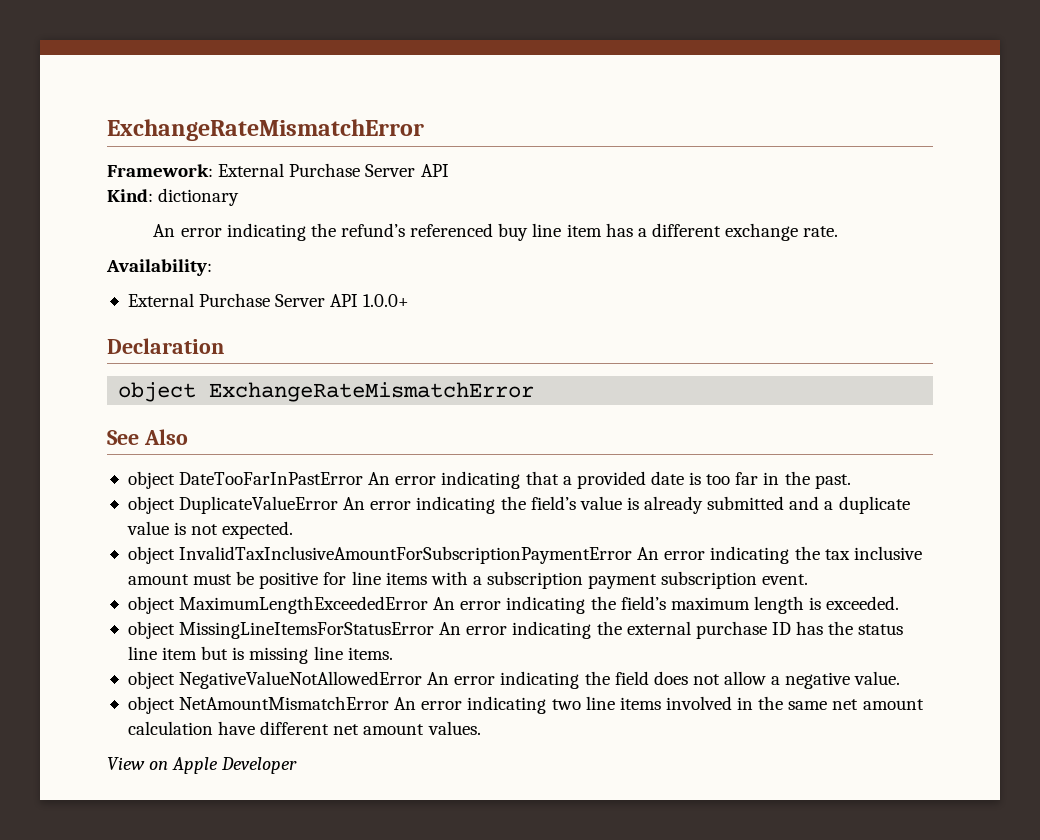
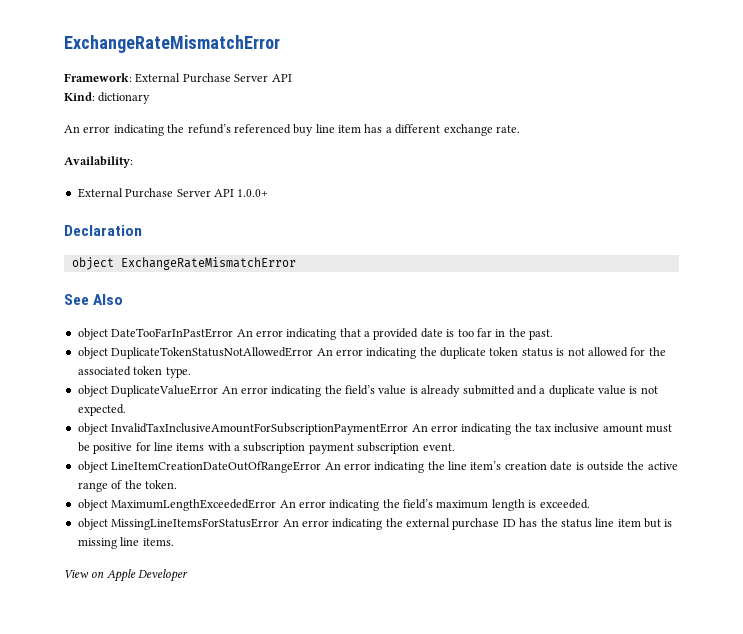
+ object DuplicateTokenStatusNotAllowedError An error indicating the duplicate token status is not allowed for the associated token type.
+ object LineItemCreationDateOutOfRangeError An error indicating the line item’s creation date is outside the active range of the token.
- object NegativeValueNotAllowedError An error indicating the field does not allow a negative value.
- object NetAmountMismatchError An error indicating two line items involved in the same net amount calculation have different net amount values.

